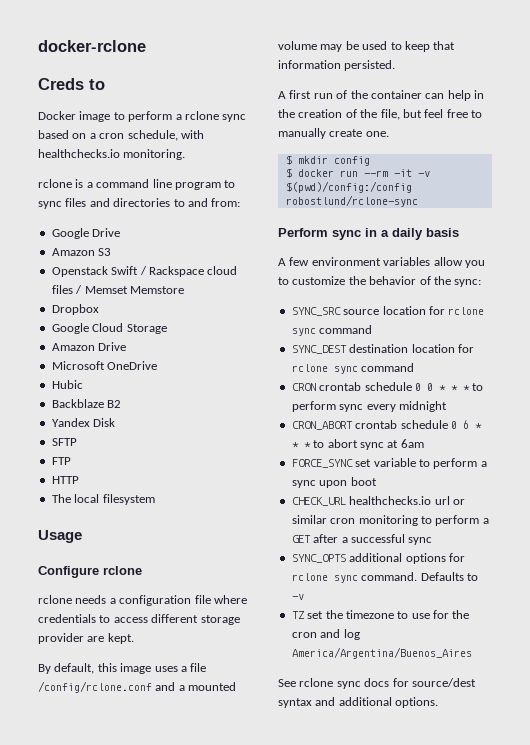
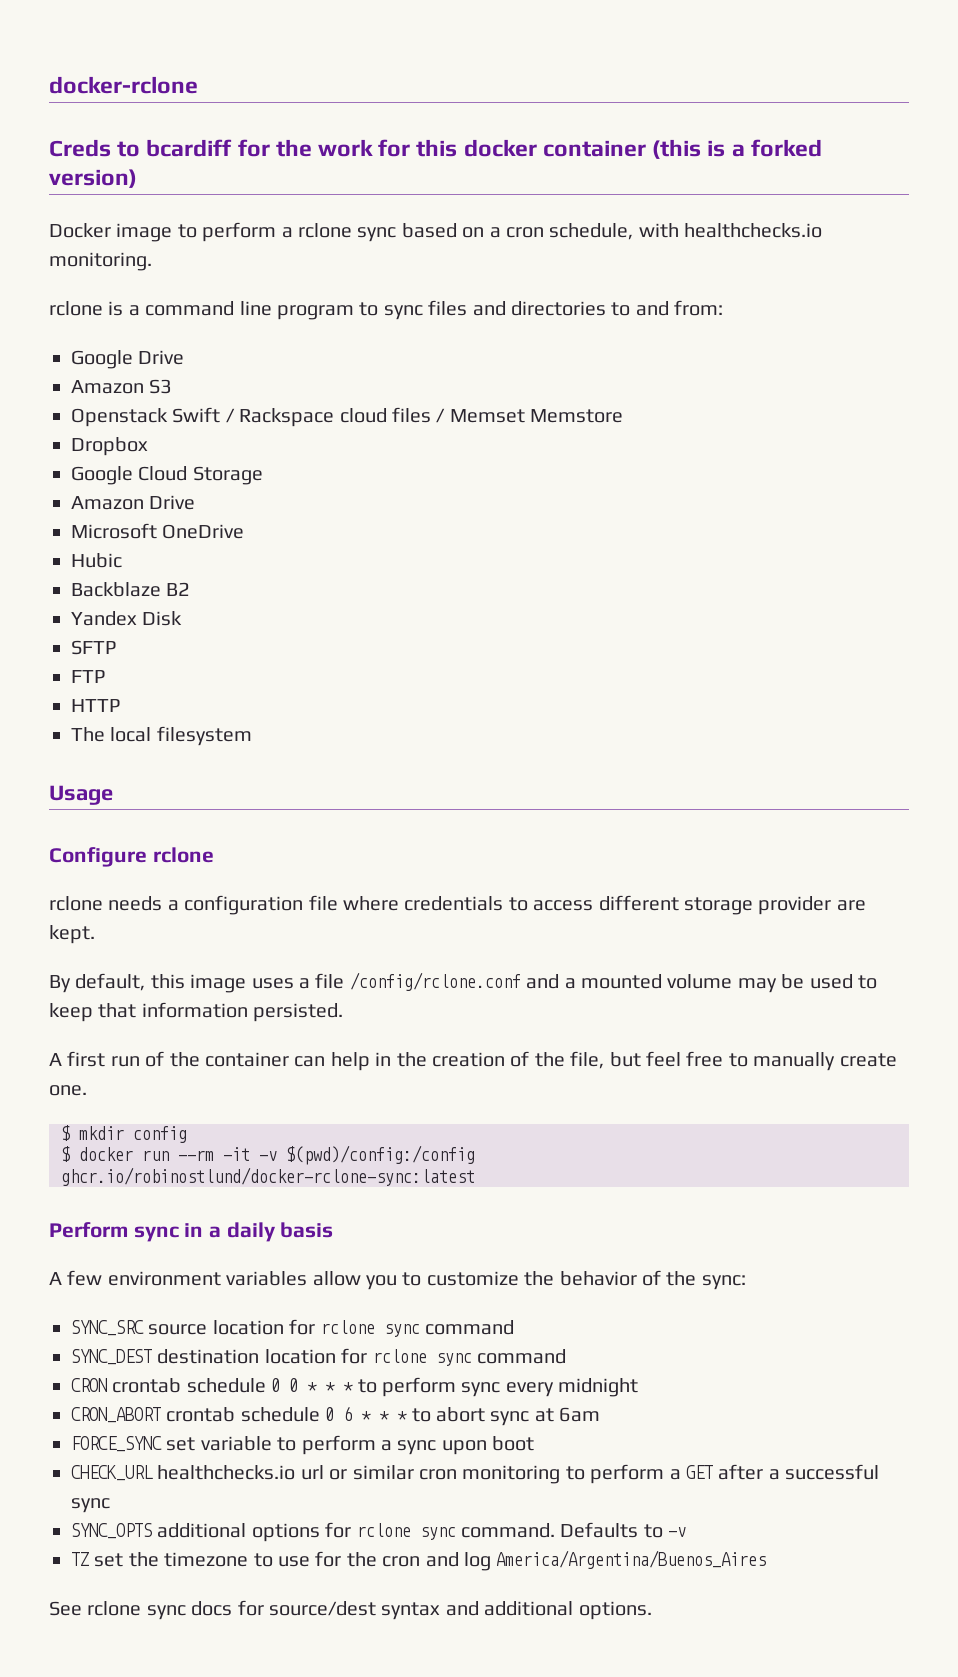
- Creds to
+ Creds to bcardiff for the work for this docker container (this is a forked version)
- $ docker run --rm -it -v $(pwd)/config:/config robostlund/rclone-sync
+ $ docker run --rm -it -v $(pwd)/config:/config ghcr.io/robinostlund/docker-rclone-sync:latest

